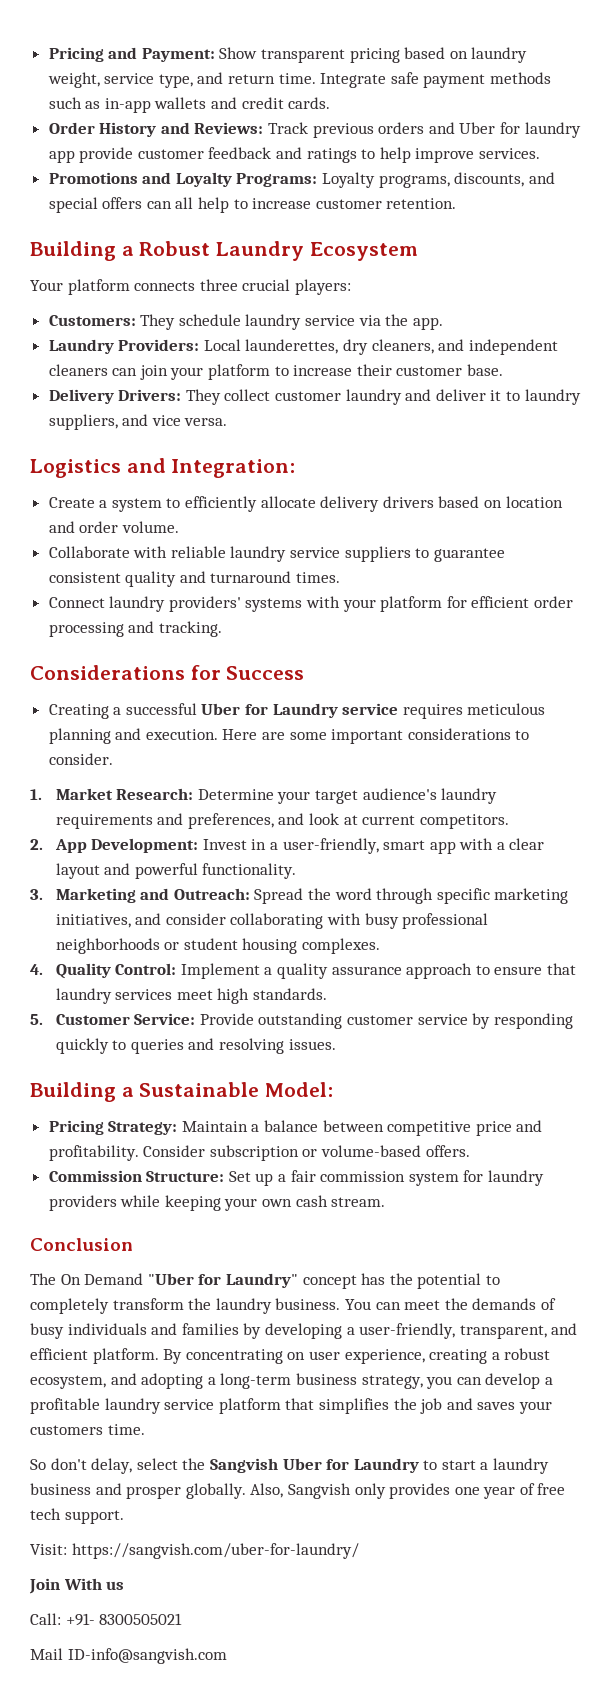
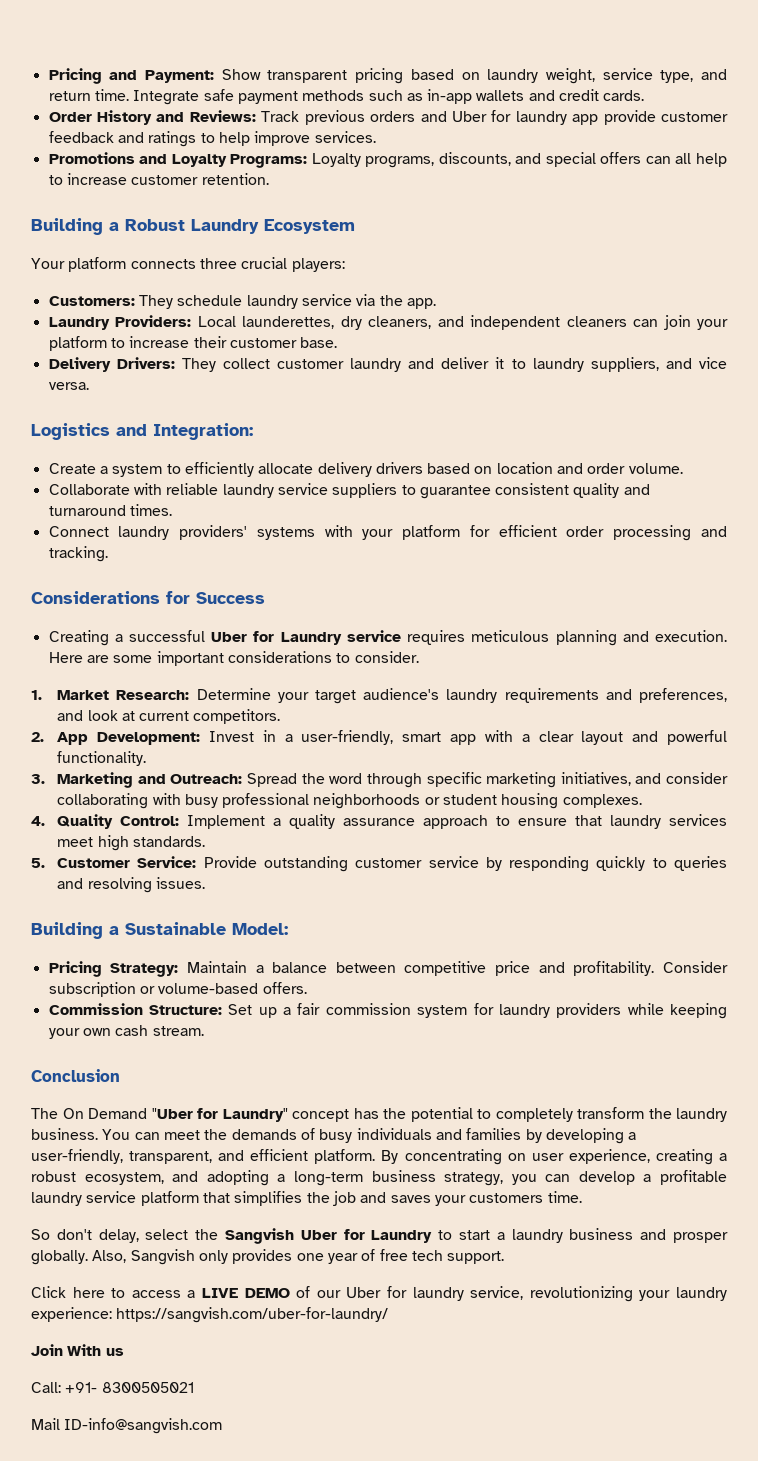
- Visit: https://sangvish.com/uber-for-laundry/
+ Click here to access a LIVE DEMO of our Uber for laundry service, revolutionizing your laundry experience: https://sangvish.com/uber-for-laundry/

